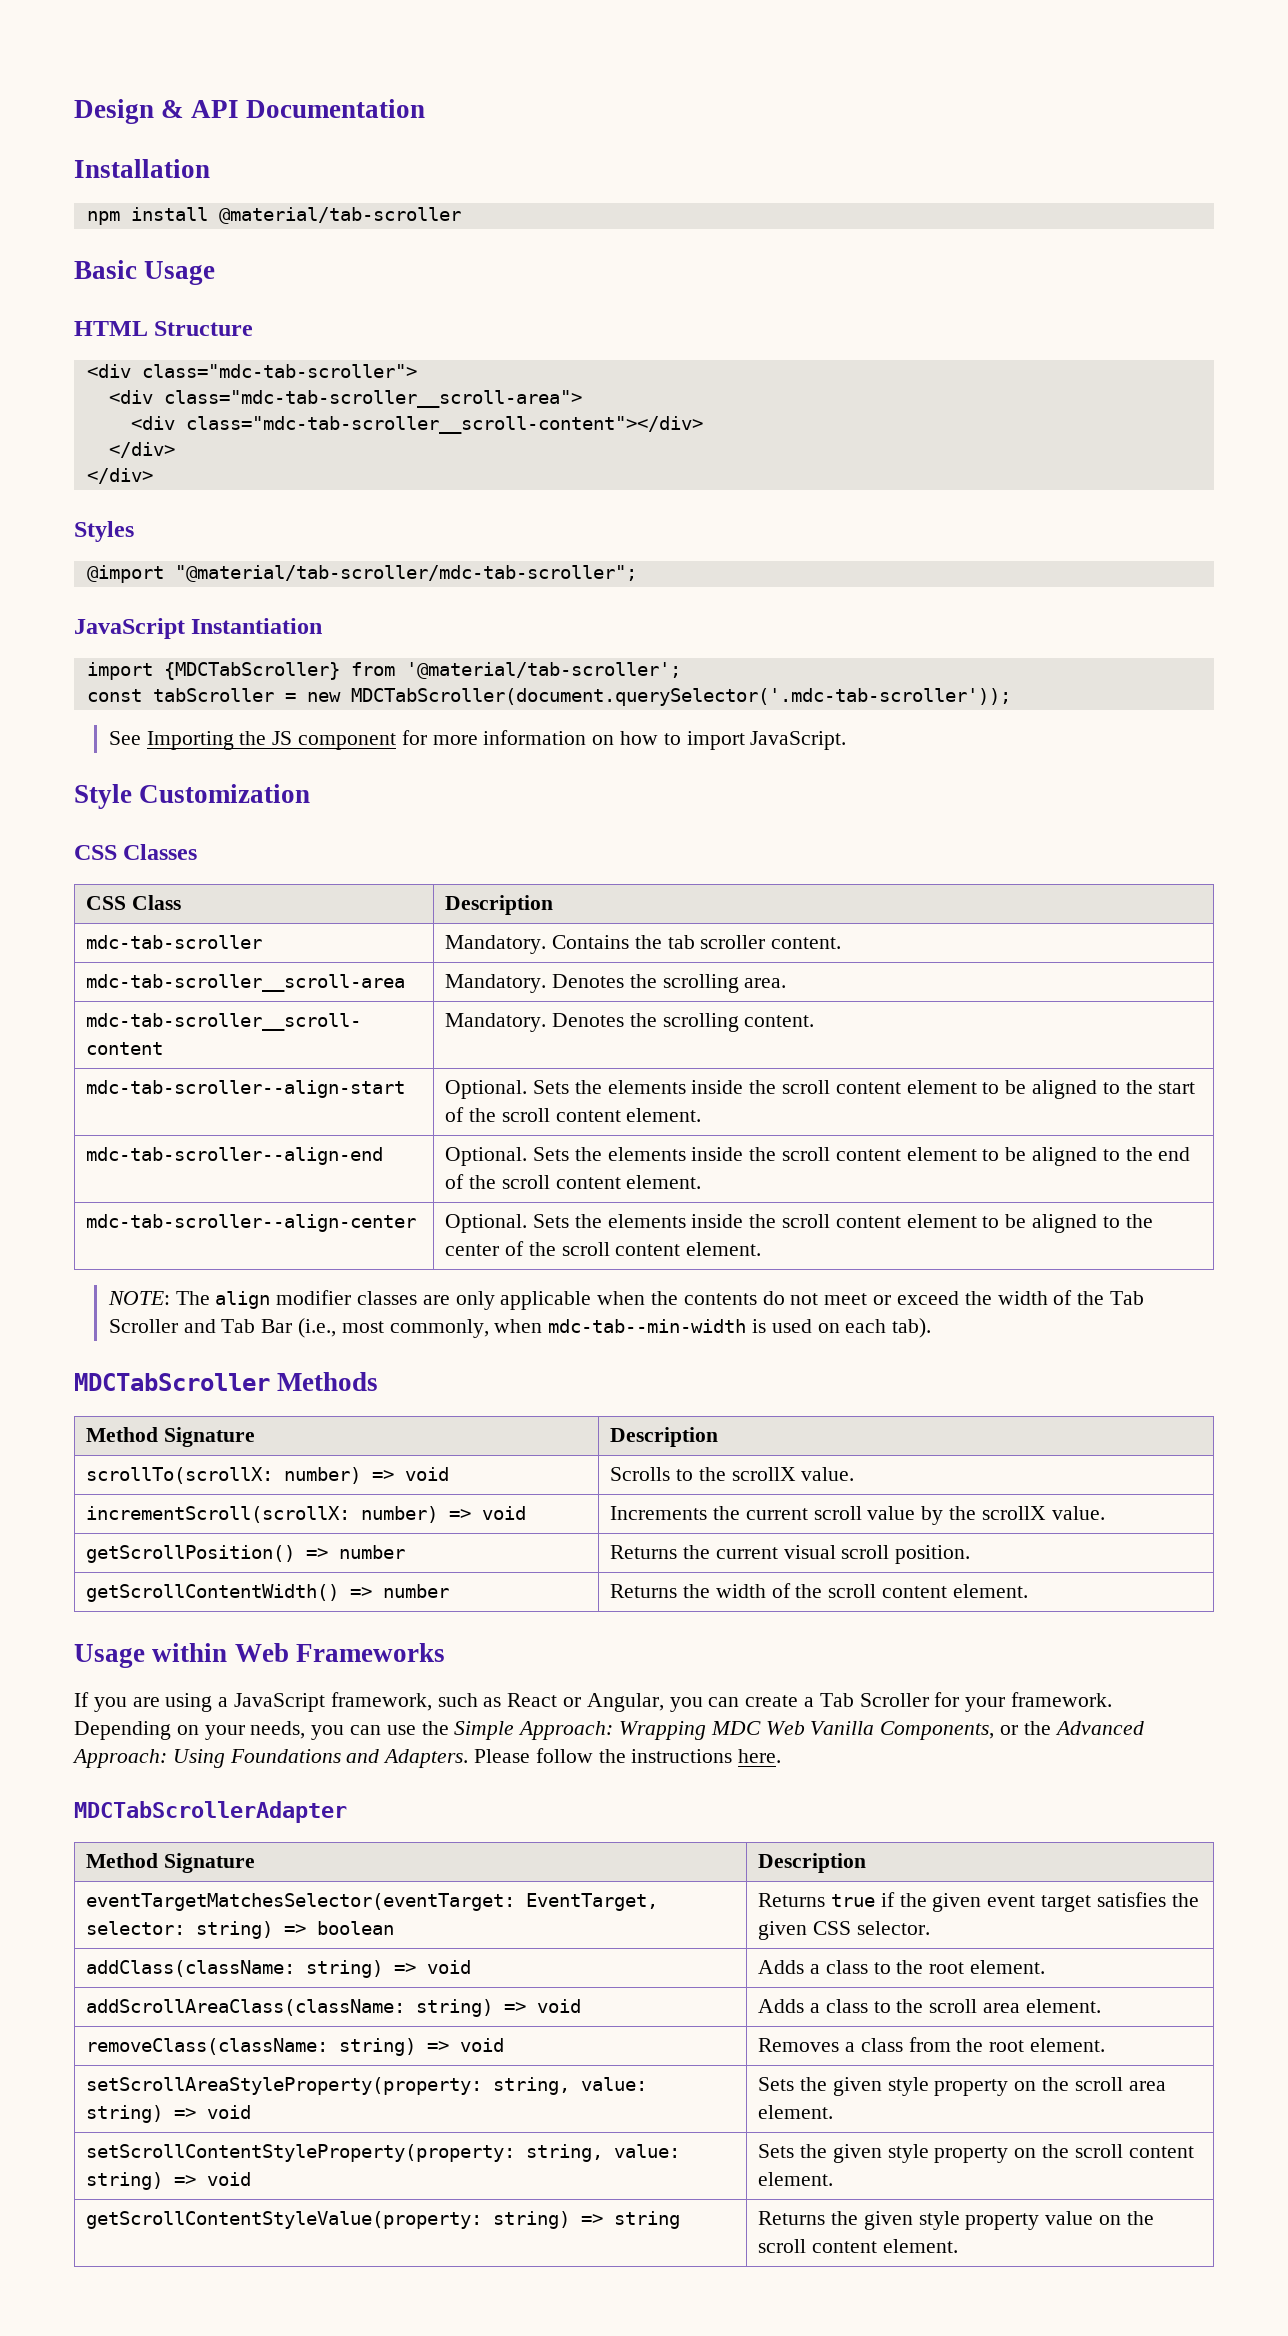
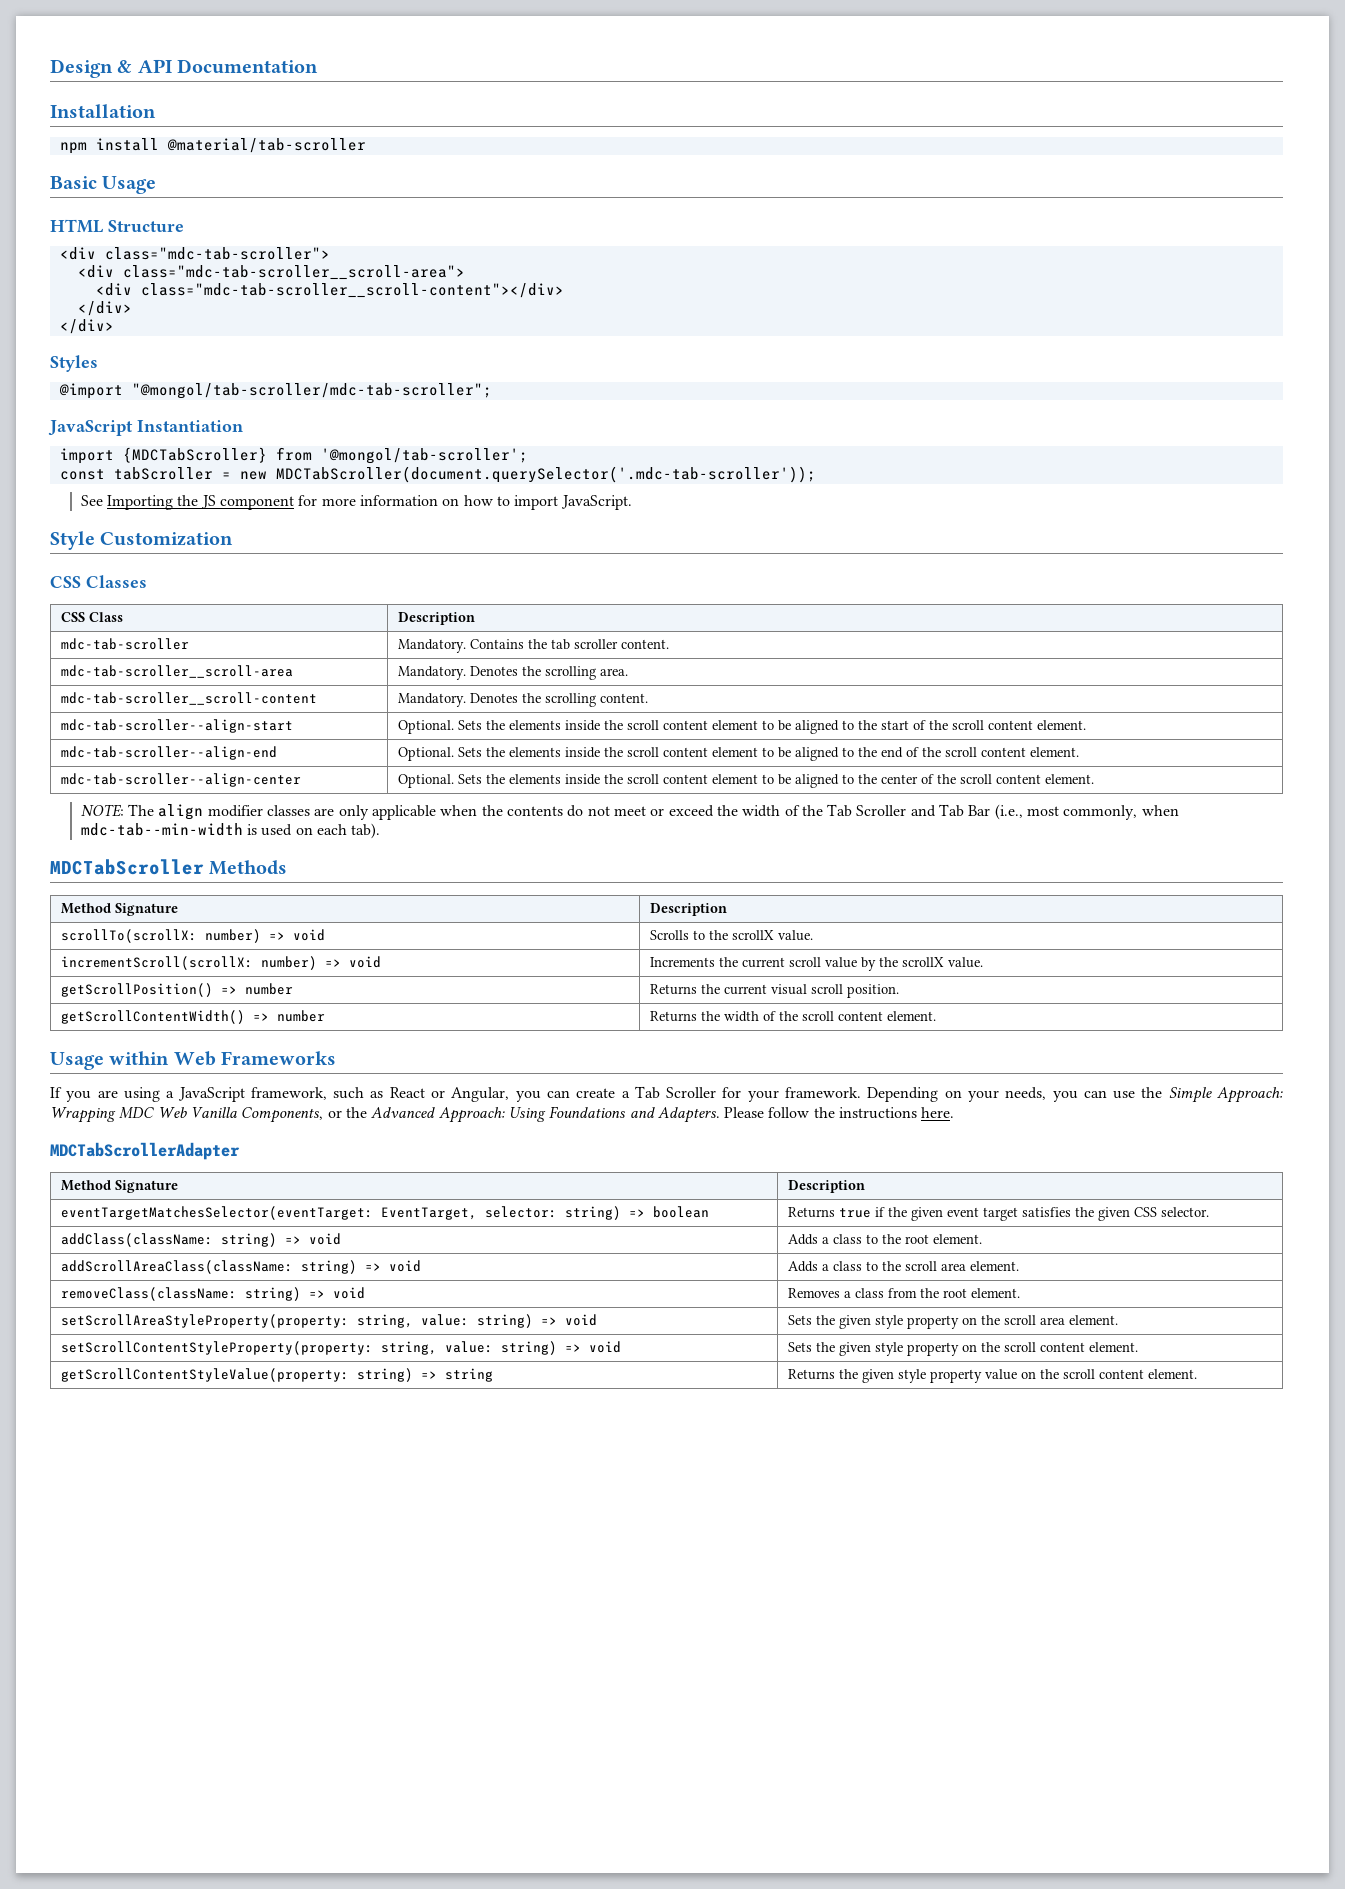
- @import "@material/tab-scroller/mdc-tab-scroller";
+ @import "@mongol/tab-scroller/mdc-tab-scroller";
- import {MDCTabScroller} from '@material/tab-scroller';
+ import {MDCTabScroller} from '@mongol/tab-scroller';

